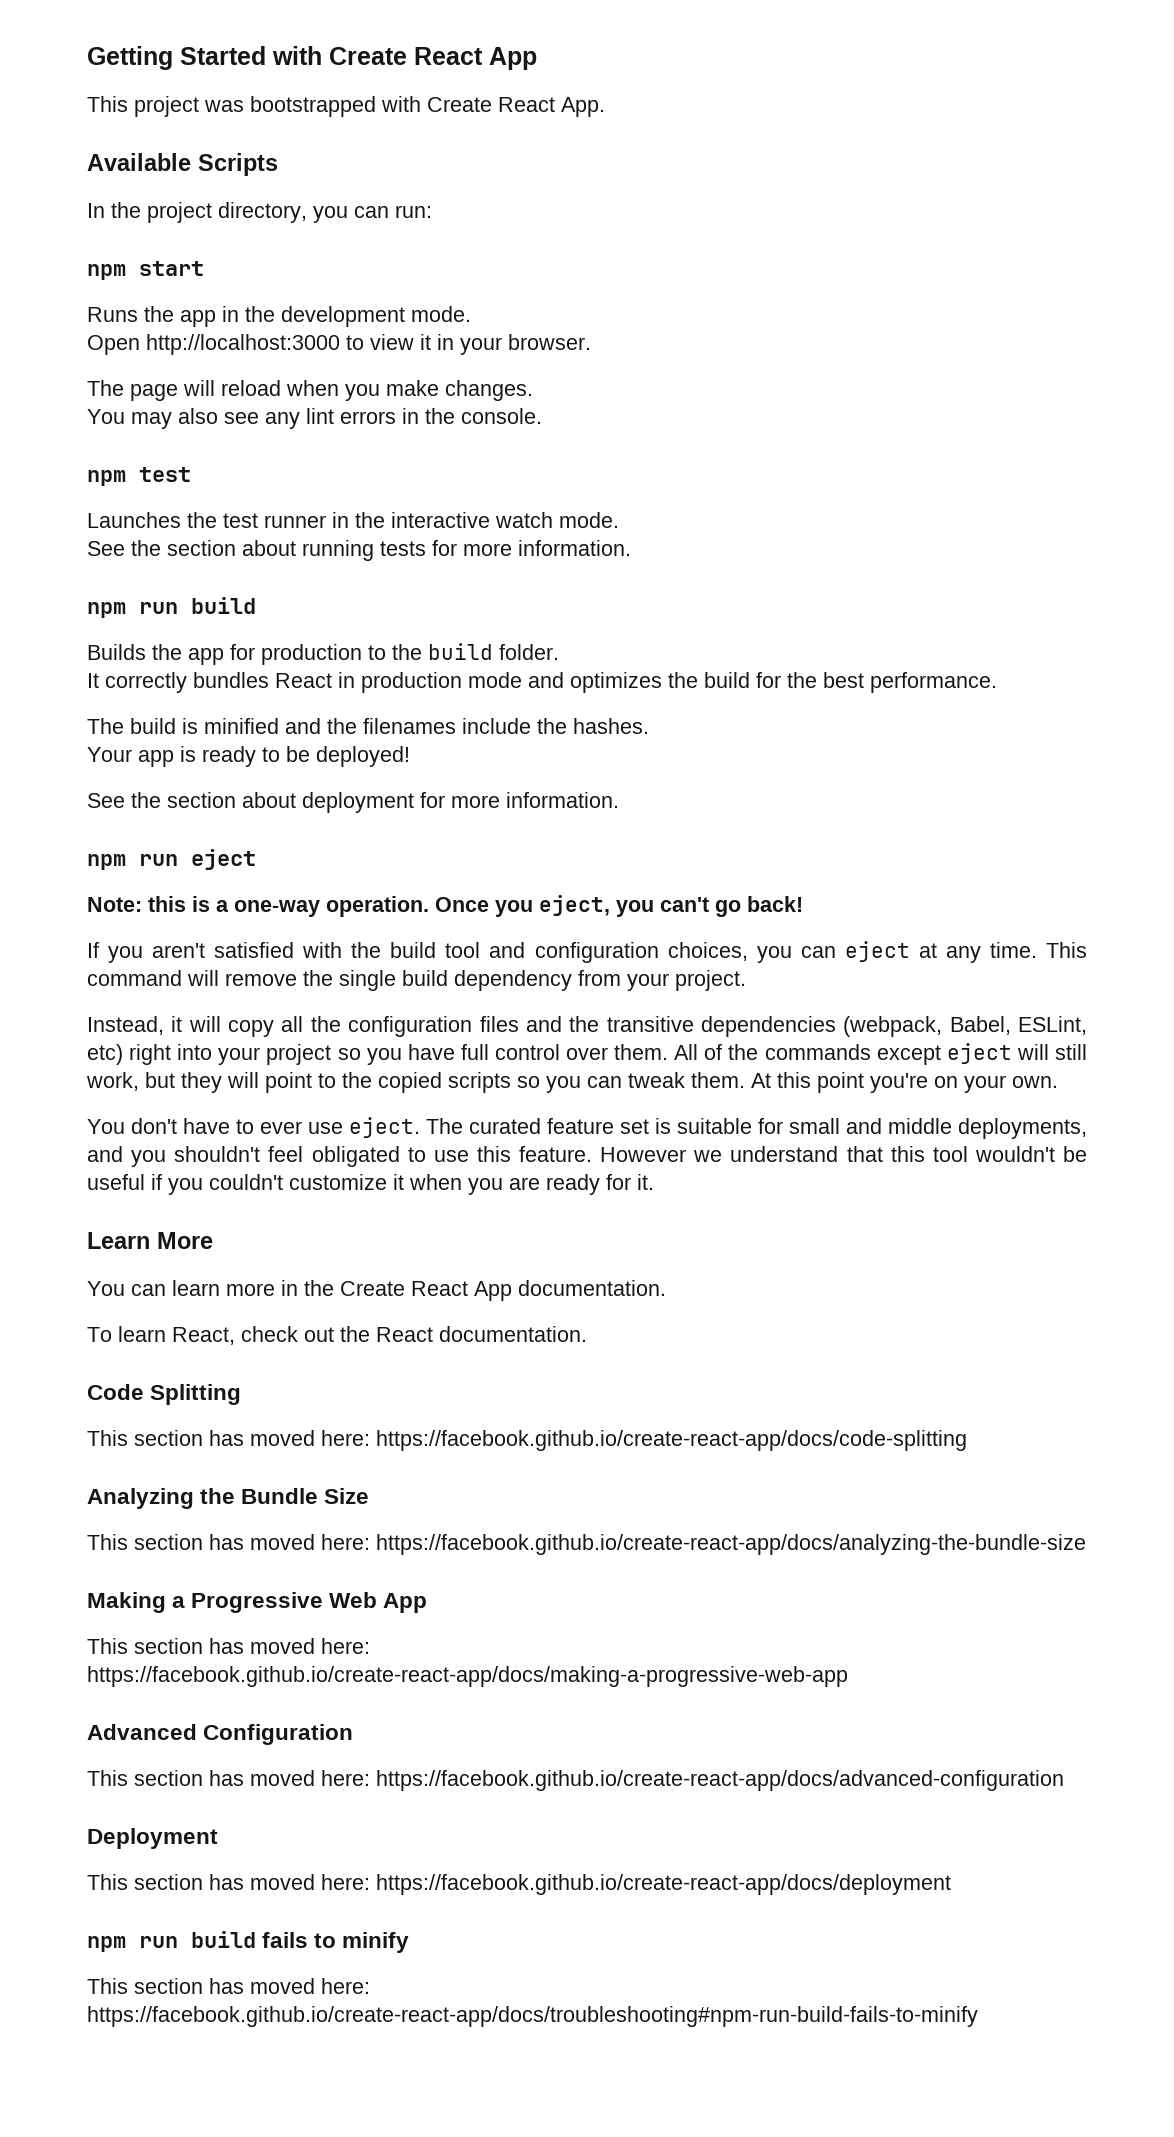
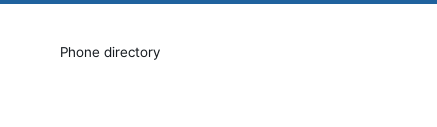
- Getting Started with Create React App
- This project was bootstrapped with Create React App.
- Available Scripts
- In the project directory, you can run:
- npm start
- Runs the app in the development mode.
- Open http://localhost:3000 to view it in your browser.
- The page will reload when you make changes.
- You may also see any lint errors in the console.
- npm test
- Launches the test runner in the interactive watch mode.
- See the section about running tests for more information.
- npm run build
- Builds the app for production to the build folder.
- It correctly bundles React in production mode and optimizes the build for the best performance.
- The build is minified and the filenames include the hashes.
- Your app is ready to be deployed!
- See the section about deployment for more information.
- npm run eject
- Note: this is a one-way operation. Once you eject, you can't go back!
- If you aren't satisfied with the build tool and configuration choices, you can eject at any time. This command will remove the single build dependency from your project.
- Instead, it will copy all the configuration files and the transitive dependencies (webpack, Babel, ESLint, etc) right into your project so you have full control over them. All of the commands except eject will still work, but they will point to the copied scripts so you can tweak them. At this point you're on your own.
- You don't have to ever use eject. The curated feature set is suitable for small and middle deployments, and you shouldn't feel obligated to use this feature. However we understand that this tool wouldn't be useful if you couldn't customize it when you are ready for it.
- Learn More
- You can learn more in the Create React App documentation.
- To learn React, check out the React documentation.
- Code Splitting
- This section has moved here: https://facebook.github.io/create-react-app/docs/code-splitting
- Analyzing the Bundle Size
- This section has moved here: https://facebook.github.io/create-react-app/docs/analyzing-the-bundle-size
- Making a Progressive Web App
- This section has moved here: https://facebook.github.io/create-react-app/docs/making-a-progressive-web-app
- Advanced Configuration
- This section has moved here: https://facebook.github.io/create-react-app/docs/advanced-configuration
- Deployment
- This section has moved here: https://facebook.github.io/create-react-app/docs/deployment
- npm run build fails to minify
- This section has moved here: https://facebook.github.io/create-react-app/docs/troubleshooting#npm-run-build-fails-to-minify
+ Phone directory

